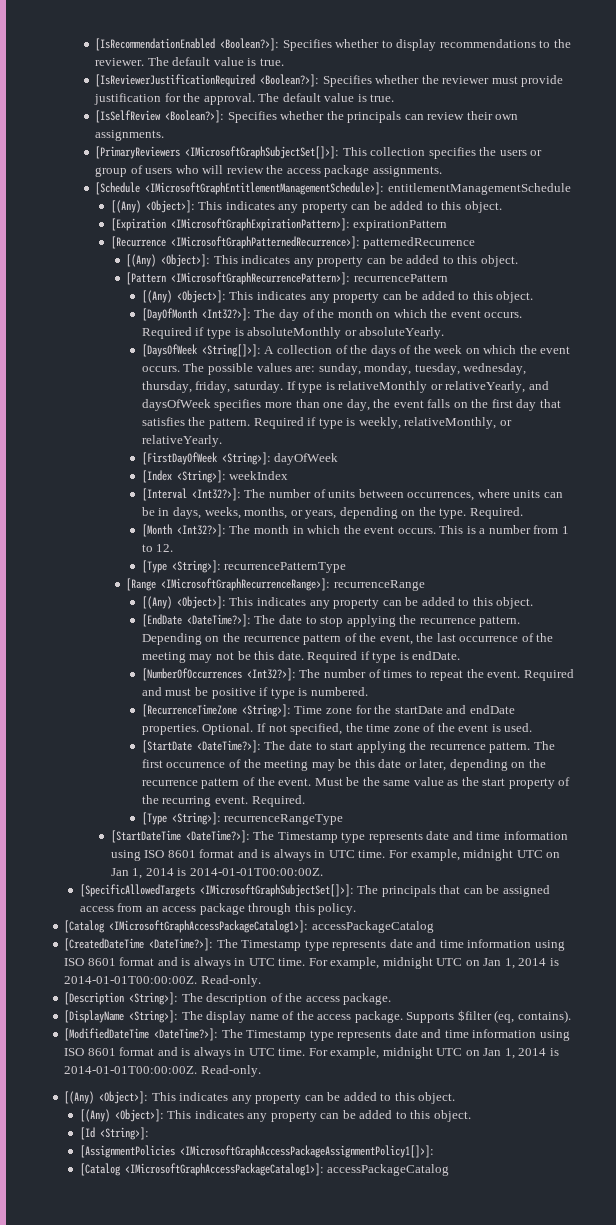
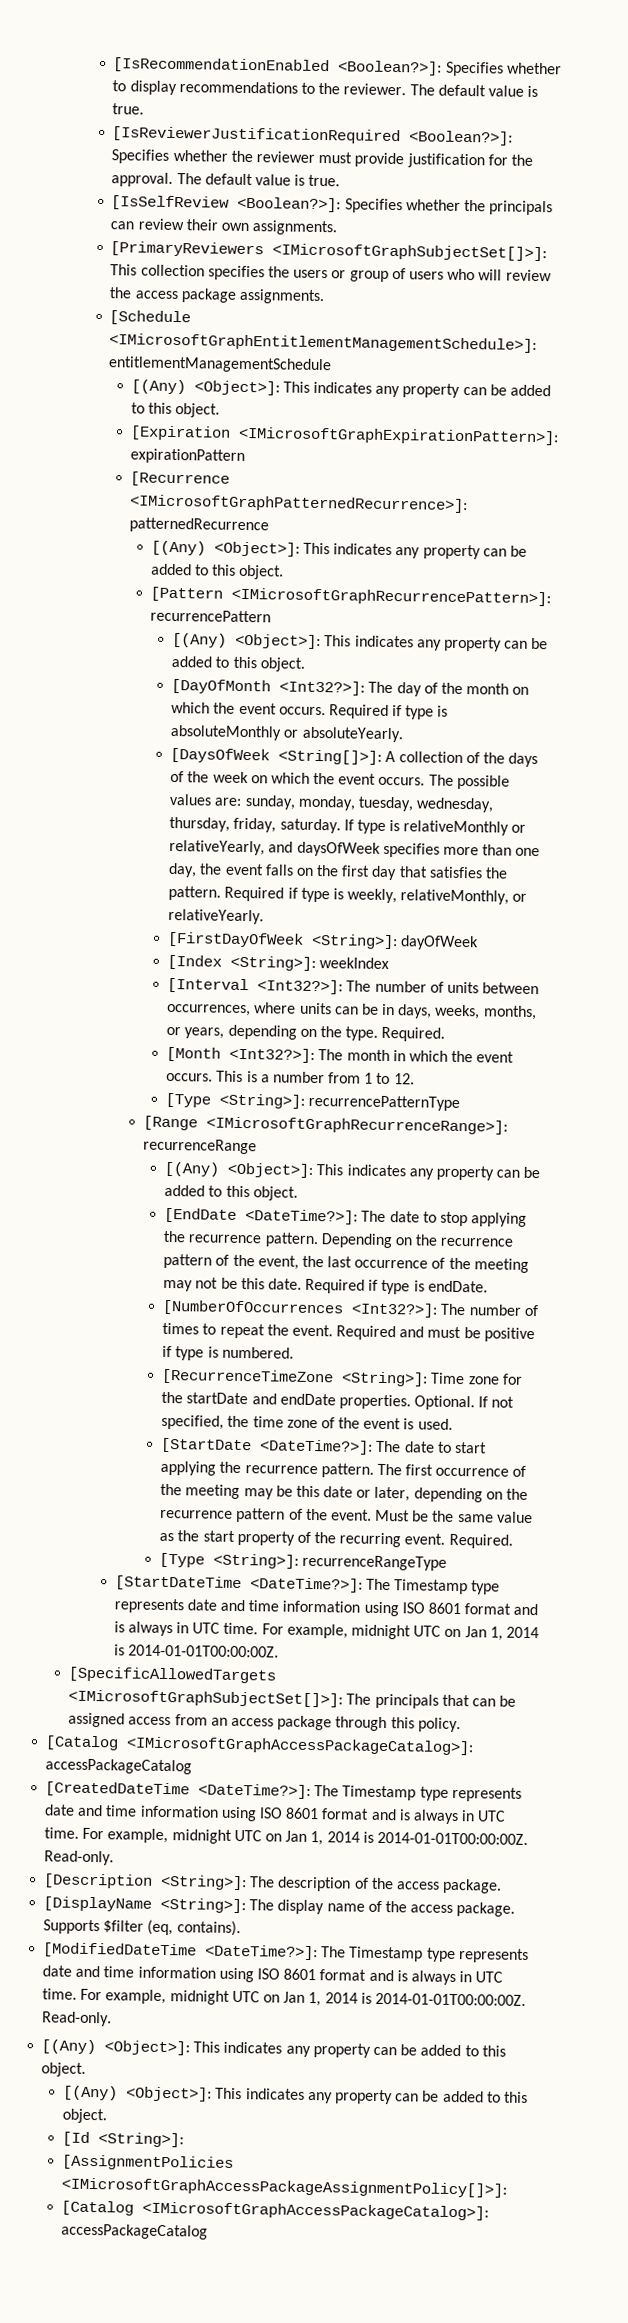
  [SpecificAllowedTargets <IMicrosoftGraphSubjectSet[]>]: The principals that can be assigned access from an access package through this policy.
- [Catalog <IMicrosoftGraphAccessPackageCatalog1>]: accessPackageCatalog
+ [Catalog <IMicrosoftGraphAccessPackageCatalog>]: accessPackageCatalog
- [AssignmentPolicies <IMicrosoftGraphAccessPackageAssignmentPolicy1[]>]:
- [Catalog <IMicrosoftGraphAccessPackageCatalog1>]: accessPackageCatalog
+ [AssignmentPolicies <IMicrosoftGraphAccessPackageAssignmentPolicy[]>]:
+ [Catalog <IMicrosoftGraphAccessPackageCatalog>]: accessPackageCatalog

